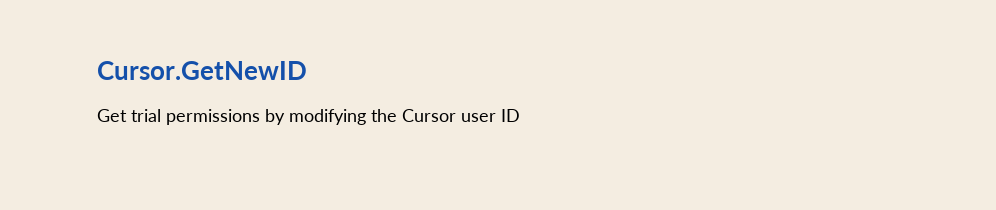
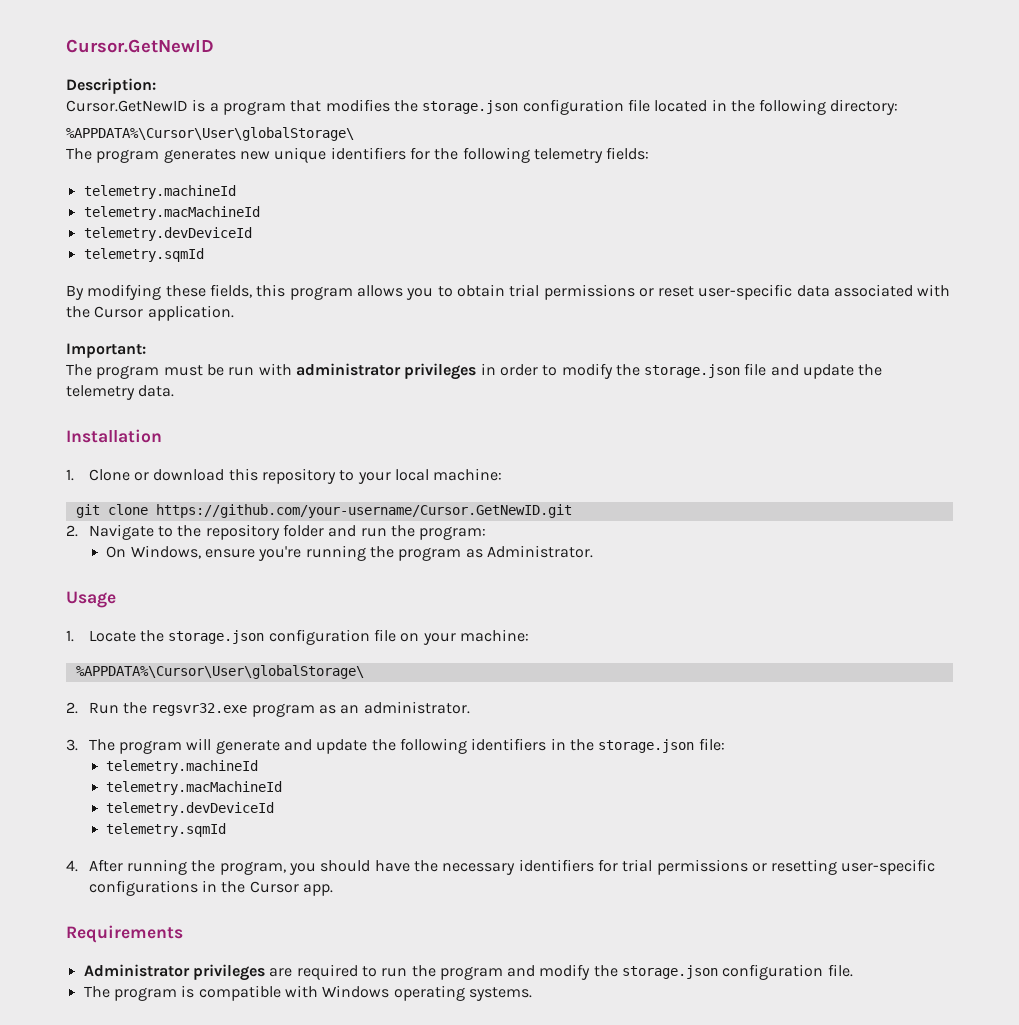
- Get trial permissions by modifying the Cursor user ID
+ Description:
+ Cursor.GetNewID is a program that modifies the storage.json configuration file located in the following directory:
+ %APPDATA%\Cursor\User\globalStorage\
+ The program generates new unique identifiers for the following telemetry fields:
+ telemetry.machineId
+ telemetry.macMachineId
+ telemetry.devDeviceId
+ telemetry.sqmId
+ By modifying these fields, this program allows you to obtain trial permissions or reset user-specific data associated with the Cursor application.
+ Important:
+ The program must be run with administrator privileges in order to modify the storage.json file and update the telemetry data.
+ Installation
+ 1. Clone or download this repository to your local machine:
+ git clone https://github.com/your-username/Cursor.GetNewID.git
+ 2. Navigate to the repository folder and run the program:
+ On Windows, ensure you're running the program as Administrator.
+ Usage
+ 1. Locate the storage.json configuration file on your machine:
+ %APPDATA%\Cursor\User\globalStorage\
+ 2. Run the regsvr32.exe program as an administrator.
+ 3. The program will generate and update the following identifiers in the storage.json file:
+ telemetry.machineId
+ telemetry.macMachineId
+ telemetry.devDeviceId
+ telemetry.sqmId
+ 4. After running the program, you should have the necessary identifiers for trial permissions or resetting user-specific configurations in the Cursor app.
+ Requirements
+ Administrator privileges are required to run the program and modify the storage.json configuration file.
+ The program is compatible with Windows operating systems.

